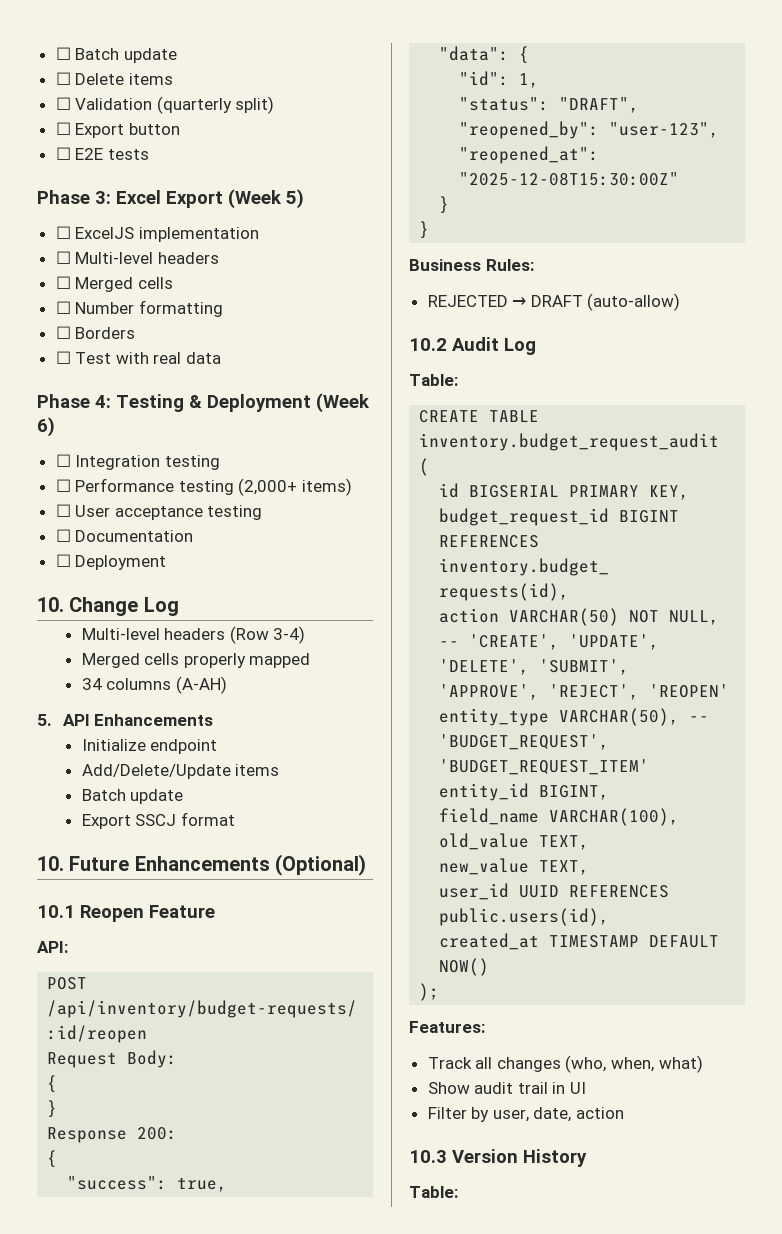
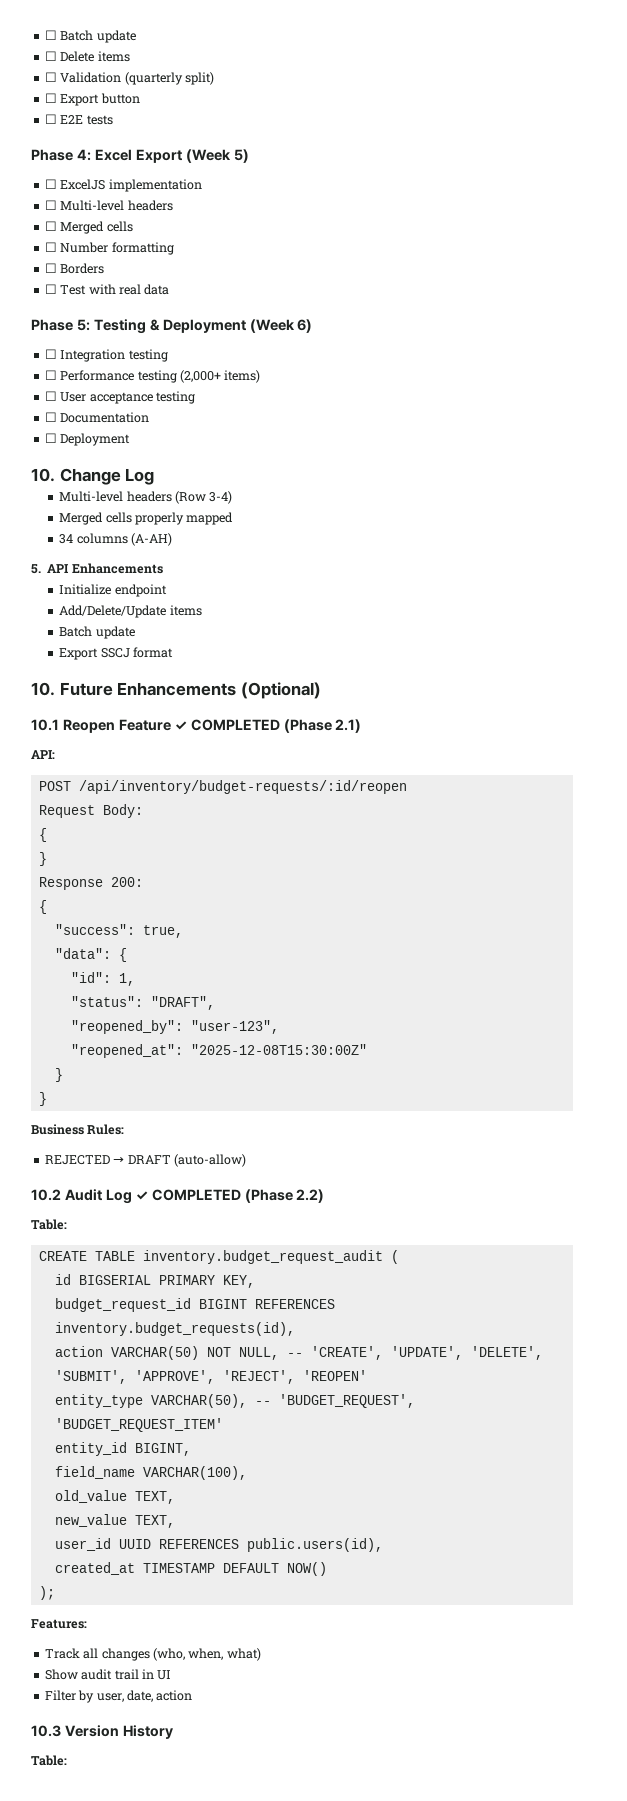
- Phase 3: Excel Export (Week 5)
+ Phase 4: Excel Export (Week 5)
- Phase 4: Testing & Deployment (Week 6)
+ Phase 5: Testing & Deployment (Week 6)
- 10.1 Reopen Feature
+ 10.1 Reopen Feature ✓ COMPLETED (Phase 2.1)
- 10.2 Audit Log
+ 10.2 Audit Log ✓ COMPLETED (Phase 2.2)

